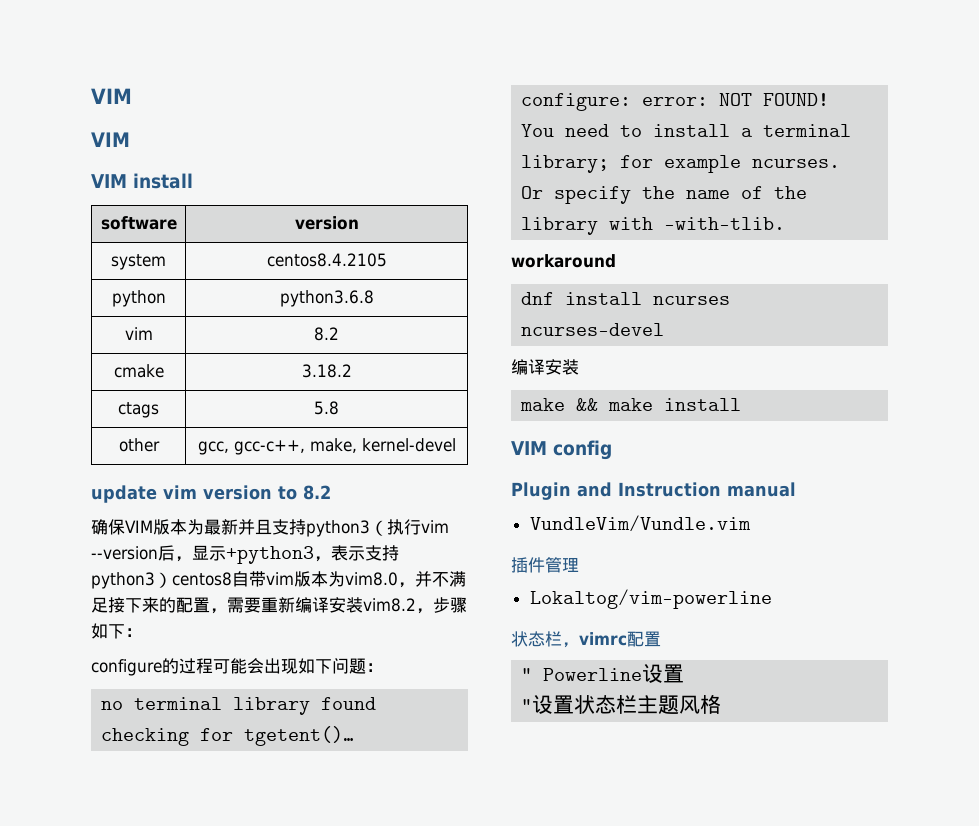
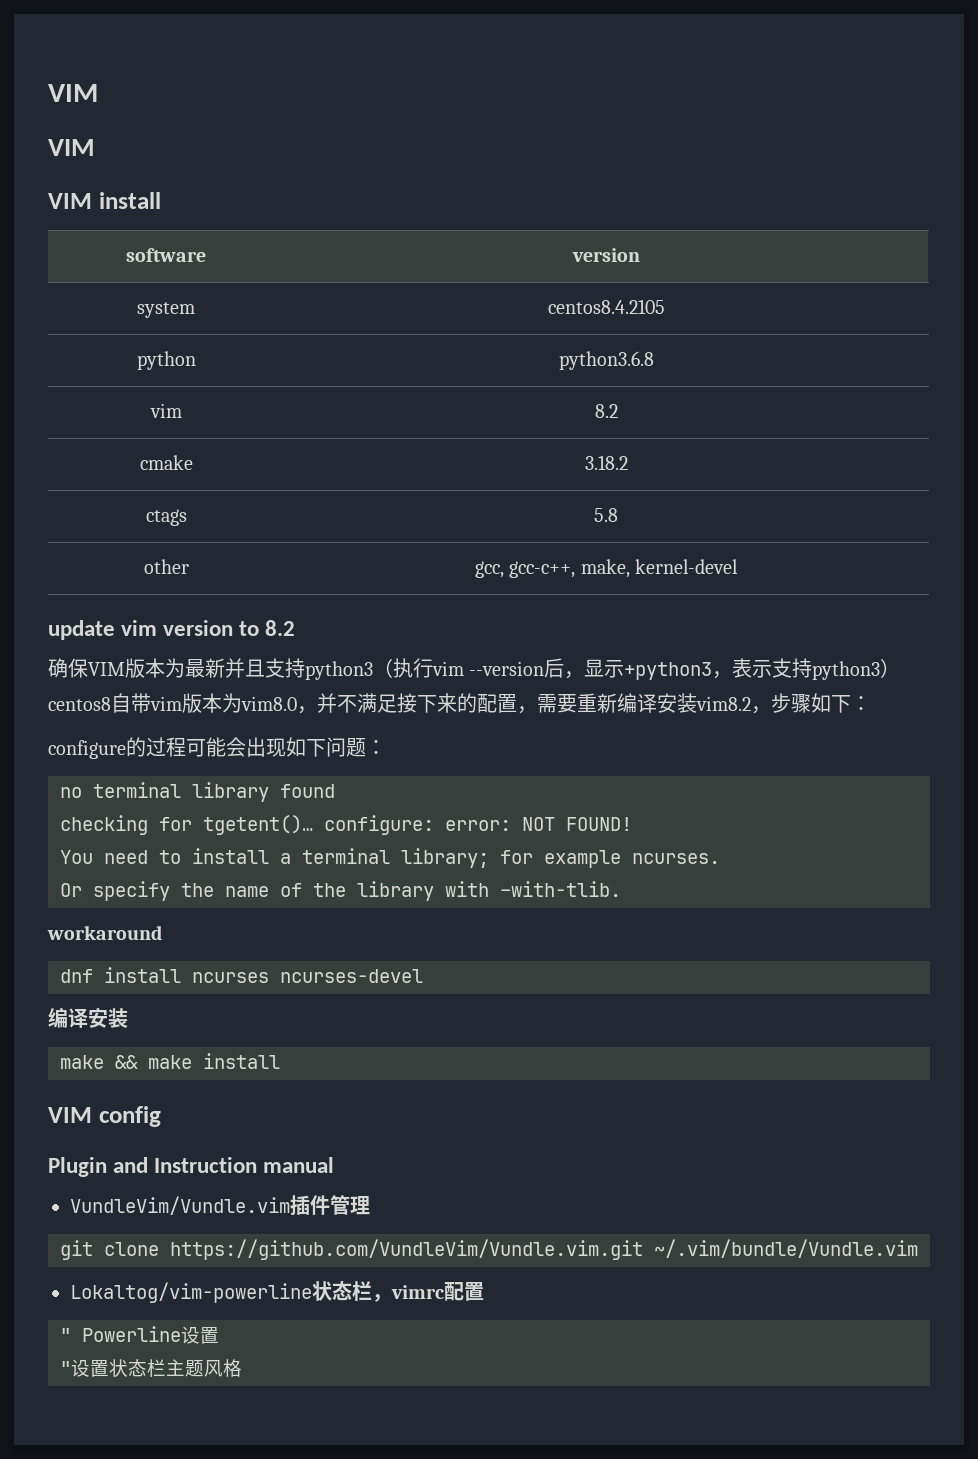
- VundleVim/Vundle.vim
- 插件管理
+ VundleVim/Vundle.vim插件管理
+ git clone https://github.com/VundleVim/Vundle.vim.git ~/.vim/bundle/Vundle.vim
- Lokaltog/vim-powerline
- 状态栏，vimrc配置
+ Lokaltog/vim-powerline状态栏，vimrc配置

